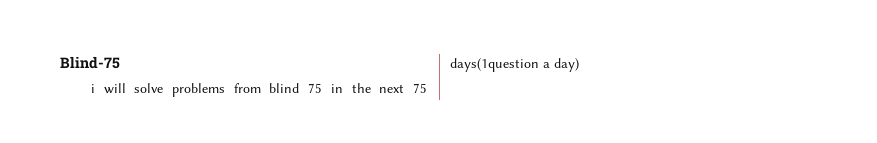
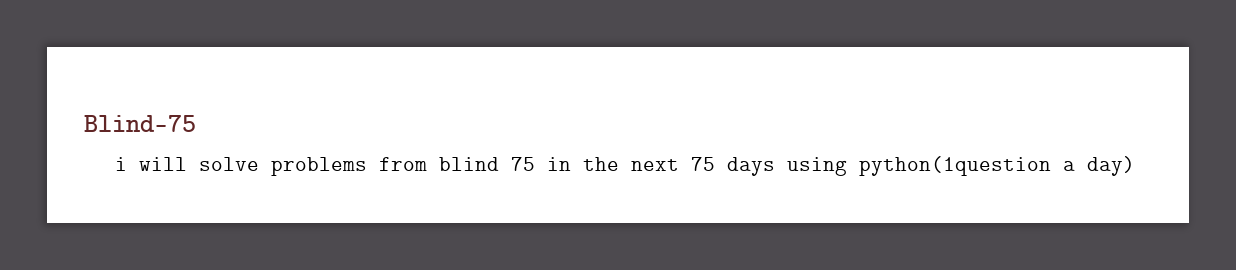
- i will solve problems from blind 75 in the next 75 days(1question a day)
+ i will solve problems from blind 75 in the next 75 days using python(1question a day)

